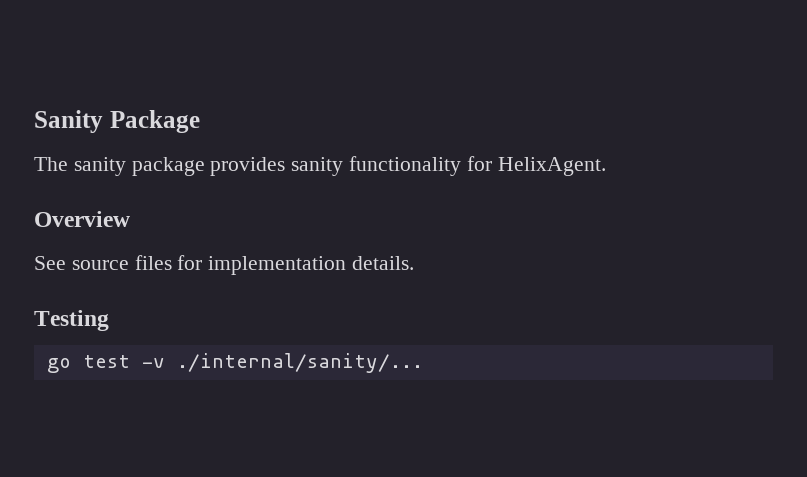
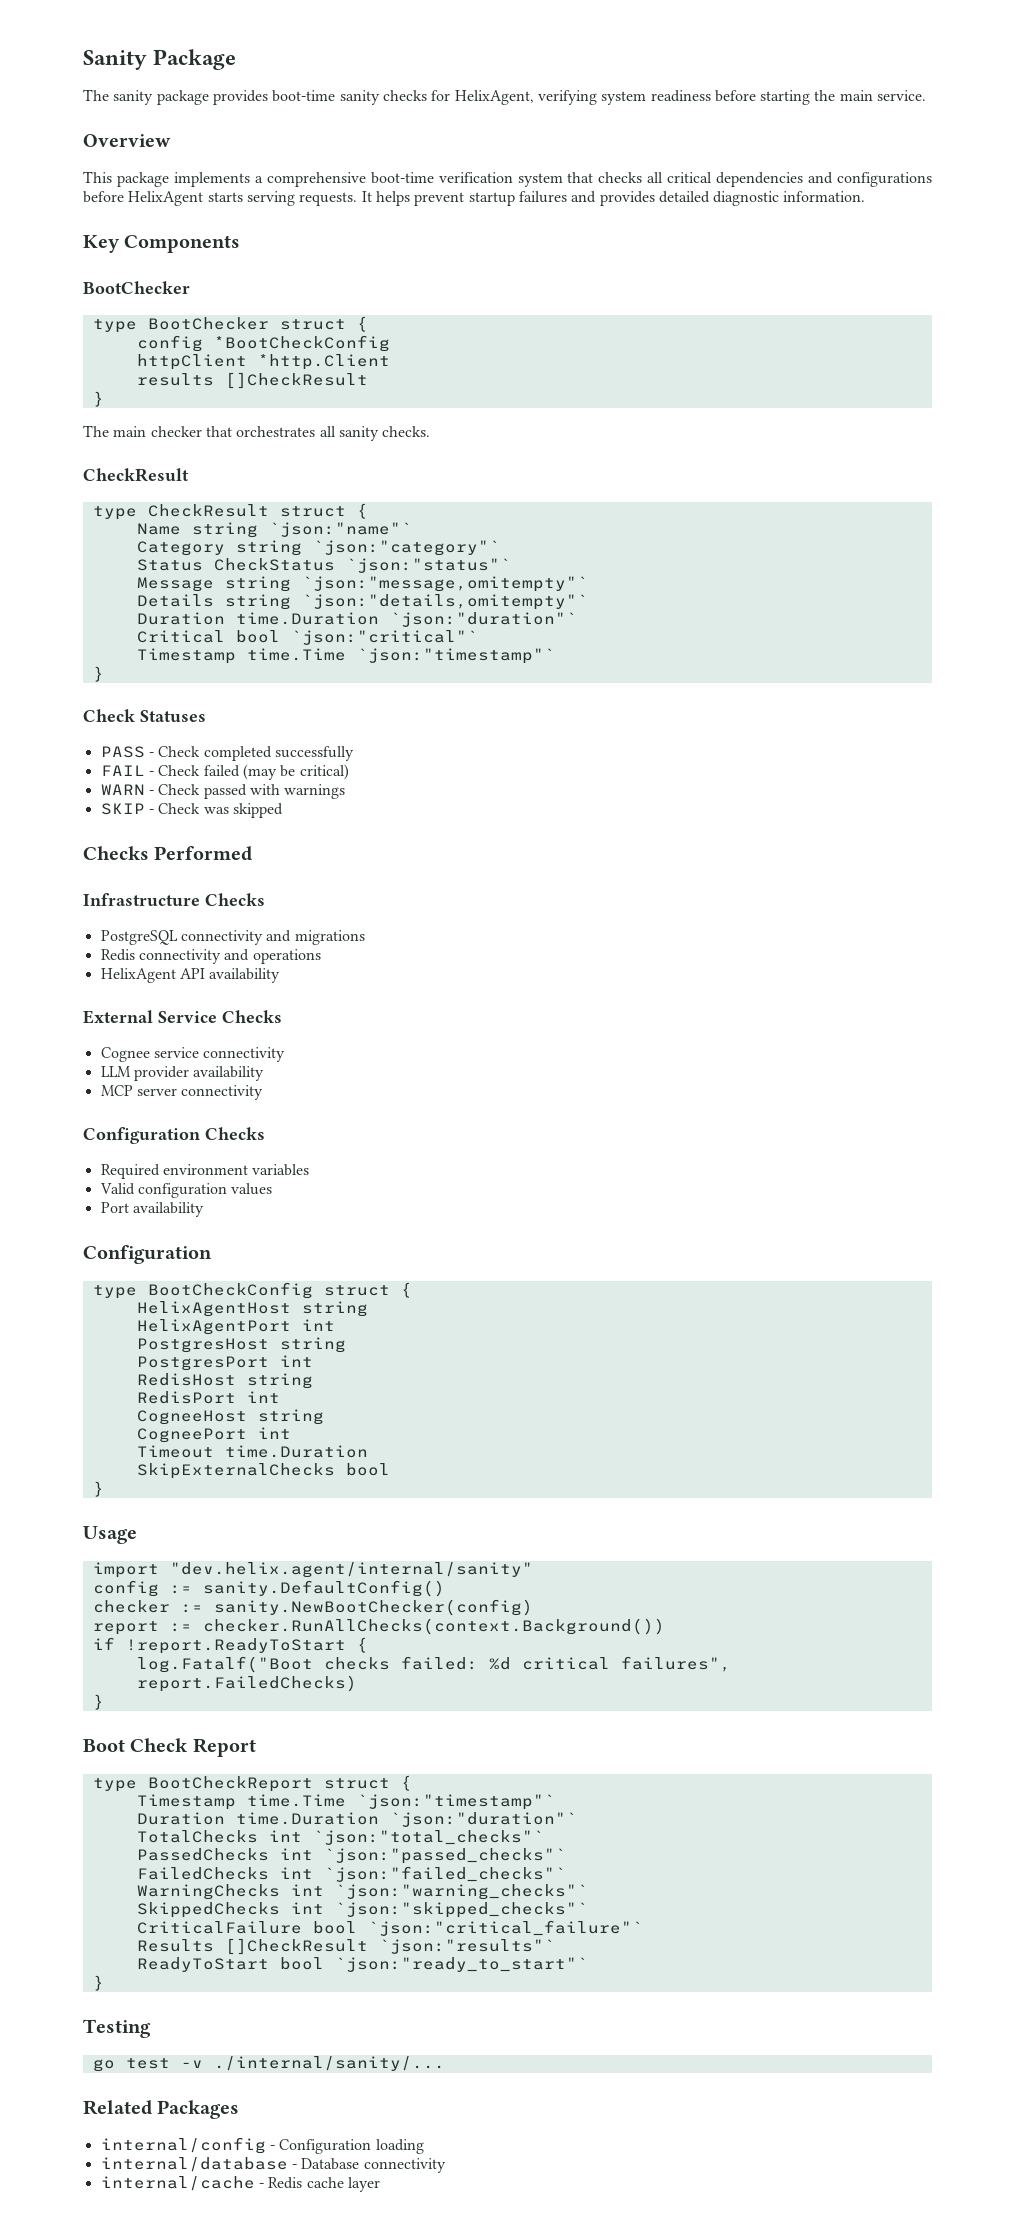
- The sanity package provides sanity functionality for HelixAgent.
+ The sanity package provides boot-time sanity checks for HelixAgent, verifying system readiness before starting the main service.
  Overview
- See source files for implementation details.
+ This package implements a comprehensive boot-time verification system that checks all critical dependencies and configurations before HelixAgent starts serving requests. It helps prevent startup failures and provides detailed diagnostic information.
+ Key Components
+ BootChecker
+ type BootChecker struct {
+ config *BootCheckConfig
+ httpClient *http.Client
+ results []CheckResult
+ }
+ The main checker that orchestrates all sanity checks.
+ CheckResult
+ type CheckResult struct {
+ Name string `json:"name"`
+ Category string `json:"category"`
+ Status CheckStatus `json:"status"`
+ Message string `json:"message,omitempty"`
+ Details string `json:"details,omitempty"`
+ Duration time.Duration `json:"duration"`
+ Critical bool `json:"critical"`
+ Timestamp time.Time `json:"timestamp"`
+ }
+ Check Statuses
+ PASS - Check completed successfully
+ FAIL - Check failed (may be critical)
+ WARN - Check passed with warnings
+ SKIP - Check was skipped
+ Checks Performed
+ Infrastructure Checks
+ PostgreSQL connectivity and migrations
+ Redis connectivity and operations
+ HelixAgent API availability
+ External Service Checks
+ Cognee service connectivity
+ LLM provider availability
+ MCP server connectivity
+ Configuration Checks
+ Required environment variables
+ Valid configuration values
+ Port availability
+ Configuration
+ type BootCheckConfig struct {
+ HelixAgentHost string
+ HelixAgentPort int
+ PostgresHost string
+ PostgresPort int
+ RedisHost string
+ RedisPort int
+ CogneeHost string
+ CogneePort int
+ Timeout time.Duration
+ SkipExternalChecks bool
+ }
+ Usage
+ import "dev.helix.agent/internal/sanity"
+ config := sanity.DefaultConfig()
+ checker := sanity.NewBootChecker(config)
+ report := checker.RunAllChecks(context.Background())
+ if !report.ReadyToStart {
+ log.Fatalf("Boot checks failed: %d critical failures", report.FailedChecks)
+ }
+ Boot Check Report
+ type BootCheckReport struct {
+ Timestamp time.Time `json:"timestamp"`
+ Duration time.Duration `json:"duration"`
+ TotalChecks int `json:"total_checks"`
+ PassedChecks int `json:"passed_checks"`
+ FailedChecks int `json:"failed_checks"`
+ WarningChecks int `json:"warning_checks"`
+ SkippedChecks int `json:"skipped_checks"`
+ CriticalFailure bool `json:"critical_failure"`
+ Results []CheckResult `json:"results"`
+ ReadyToStart bool `json:"ready_to_start"`
+ }
+ Related Packages
+ internal/config - Configuration loading
+ internal/database - Database connectivity
+ internal/cache - Redis cache layer

